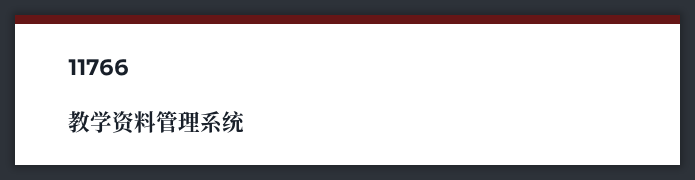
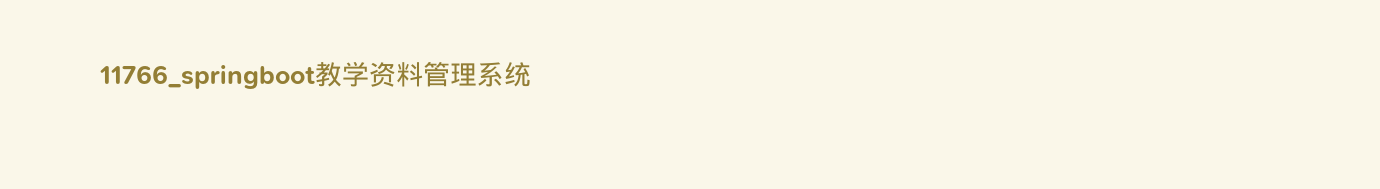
- 11766
- 教学资料管理系统
+ 11766_springboot教学资料管理系统

